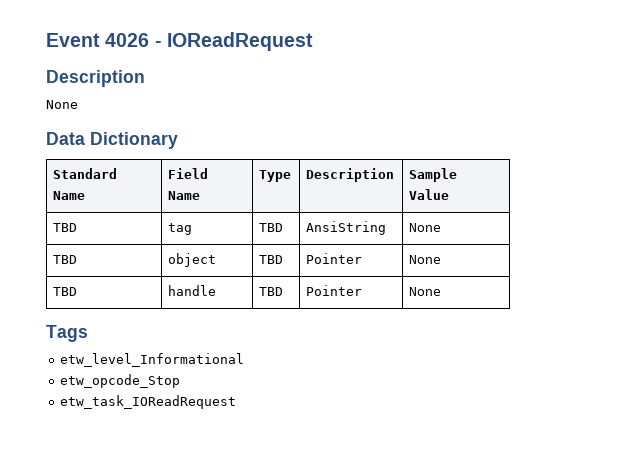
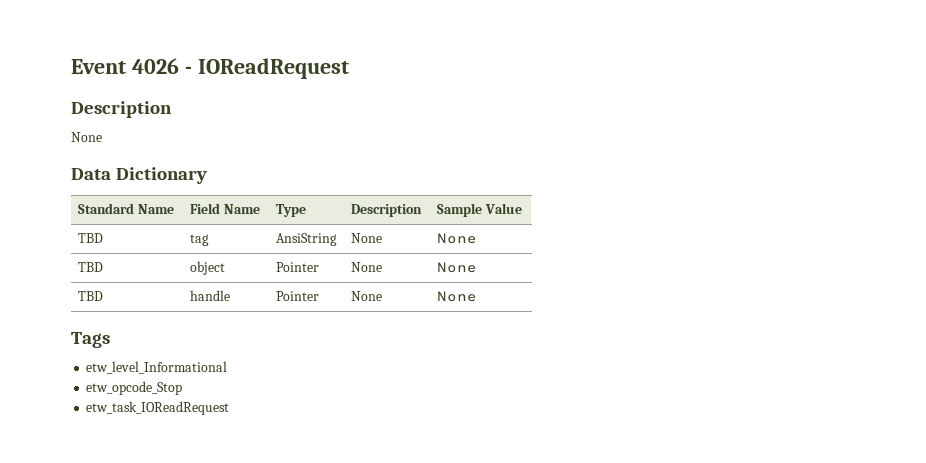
- TBD | tag | TBD | AnsiString | None
+ TBD | tag | AnsiString | None | None
- TBD | object | TBD | Pointer | None
+ TBD | object | Pointer | None | None
- TBD | handle | TBD | Pointer | None
+ TBD | handle | Pointer | None | None

